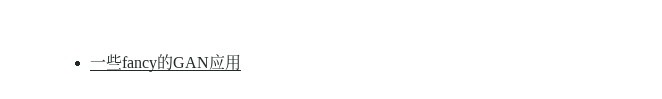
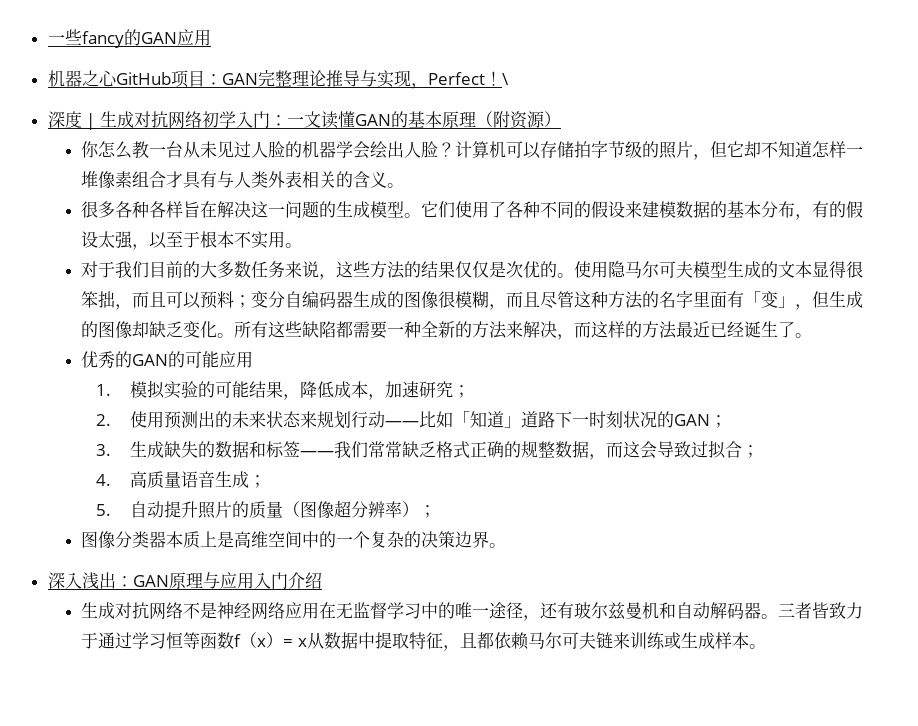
+ 机器之心GitHub项目：GAN完整理论推导与实现，Perfect！\
+ 深度 | 生成对抗网络初学入门：一文读懂GAN的基本原理（附资源）
+ 你怎么教一台从未见过人脸的机器学会绘出人脸？计算机可以存储拍字节级的照片，但它却不知道怎样一堆像素组合才具有与人类外表相关的含义。
+ 很多各种各样旨在解决这一问题的生成模型。它们使用了各种不同的假设来建模数据的基本分布，有的假设太强，以至于根本不实用。
+ 对于我们目前的大多数任务来说，这些方法的结果仅仅是次优的。使用隐马尔可夫模型生成的文本显得很笨拙，而且可以预料；变分自编码器生成的图像很模糊，而且尽管这种方法的名字里面有「变」，但生成的图像却缺乏变化。所有这些缺陷都需要一种全新的方法来解决，而这样的方法最近已经诞生了。
+ 优秀的GAN的可能应用
+ 1.模拟实验的可能结果，降低成本，加速研究；
+ 2.使用预测出的未来状态来规划行动——比如「知道」道路下一时刻状况的GAN；
+ 3.生成缺失的数据和标签——我们常常缺乏格式正确的规整数据，而这会导致过拟合；
+ 4.高质量语音生成；
+ 5.自动提升照片的质量（图像超分辨率）；
+ 图像分类器本质上是高维空间中的一个复杂的决策边界。
+ 深入浅出：GAN原理与应用入门介绍
+ 生成对抗网络不是神经网络应用在无监督学习中的唯一途径，还有玻尔兹曼机和自动解码器。三者皆致力于通过学习恒等函数f（x）= x从数据中提取特征，且都依赖马尔可夫链来训练或生成样本。

